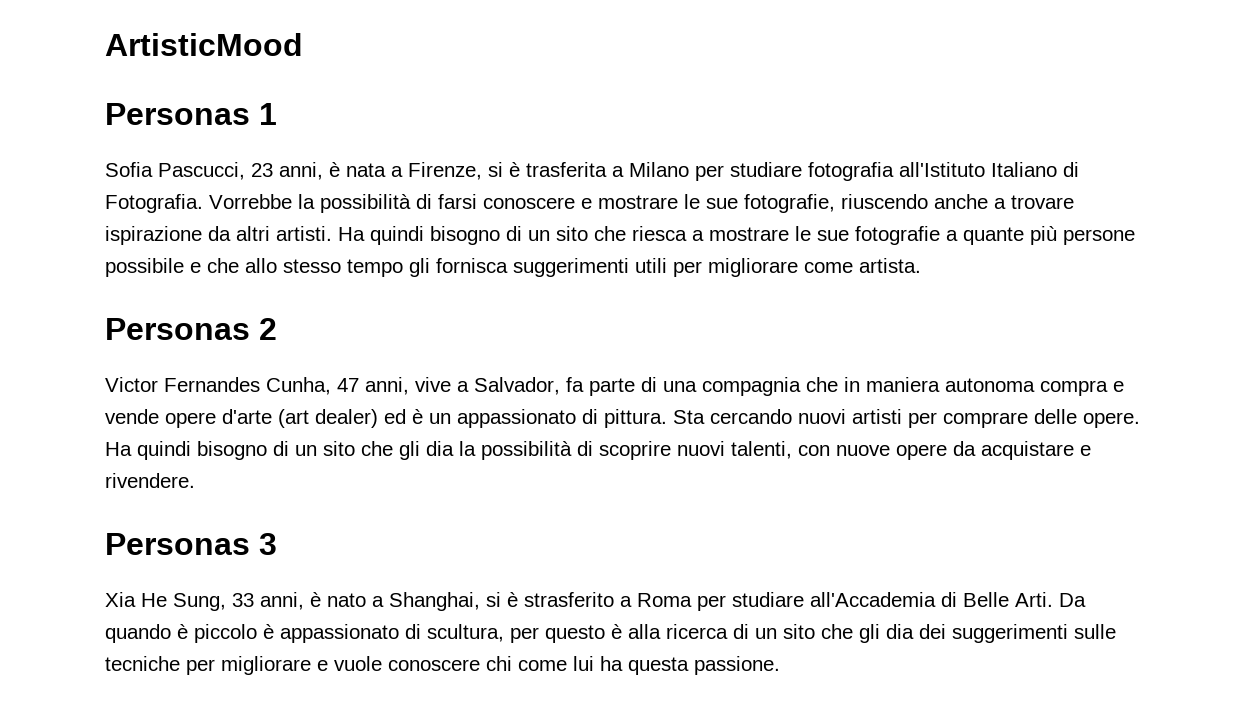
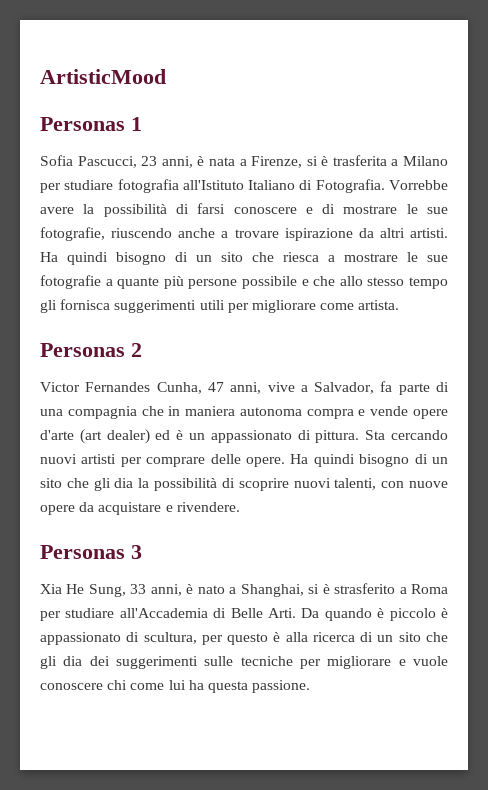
- Vorrebbe la possibilità di farsi conoscere e mostrare le sue fotografie, riuscendo anche a trovare ispirazione da altri artisti.
+ Vorrebbe avere la possibilità di farsi conoscere e di mostrare le sue fotografie, riuscendo anche a trovare ispirazione da altri artisti.

